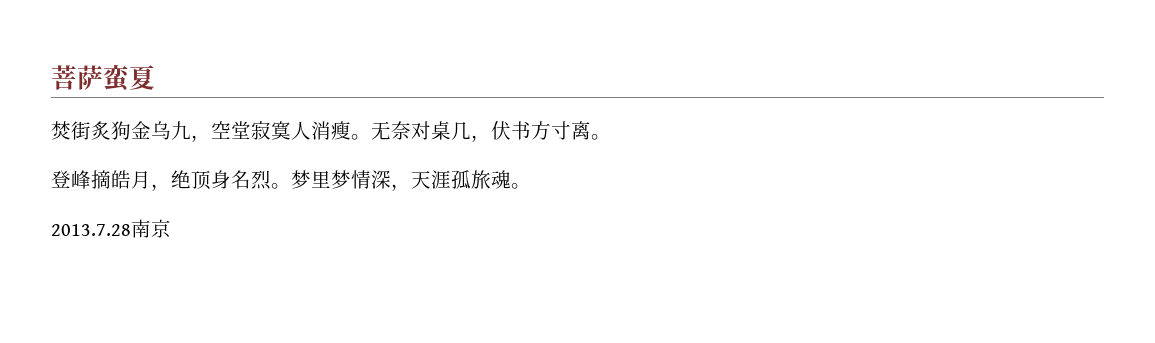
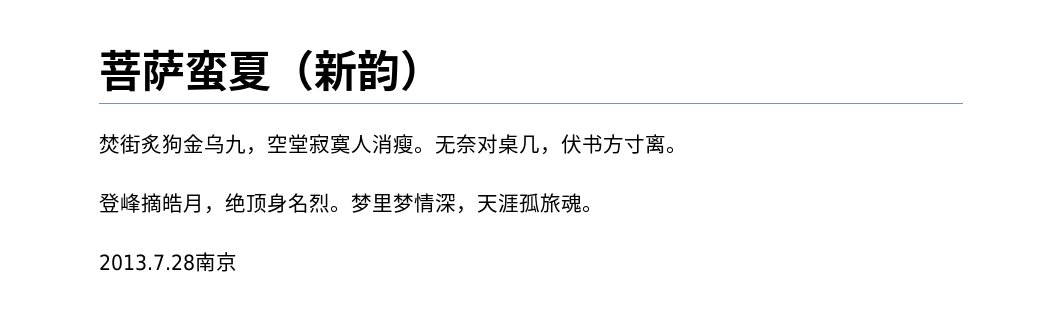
- 菩萨蛮夏
+ 菩萨蛮夏（新韵）

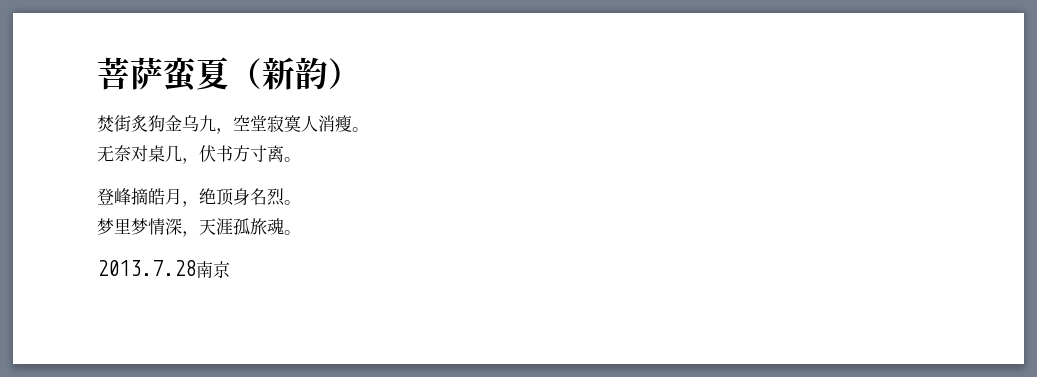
- 焚街炙狗金乌九，空堂寂寞人消瘦。无奈对桌几，伏书方寸离。
+ 焚街炙狗金乌九，空堂寂寞人消瘦。
+ 无奈对桌几，伏书方寸离。
- 登峰摘皓月，绝顶身名烈。梦里梦情深，天涯孤旅魂。
+ 登峰摘皓月，绝顶身名烈。
+ 梦里梦情深，天涯孤旅魂。

